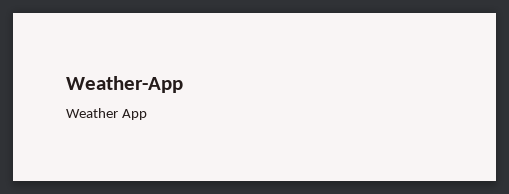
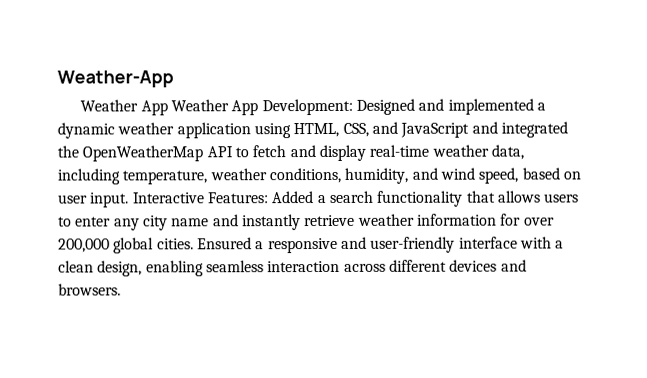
- Weather App
+ Weather App Weather App Development: Designed and implemented a dynamic weather application using HTML, CSS, and JavaScript and integrated the OpenWeatherMap API to fetch and display real-time weather data, including temperature, weather conditions, humidity, and wind speed, based on user input. Interactive Features: Added a search functionality that allows users to enter any city name and instantly retrieve weather information for over 200,000 global cities. Ensured a responsive and user-friendly interface with a clean design, enabling seamless interaction across different devices and browsers.

